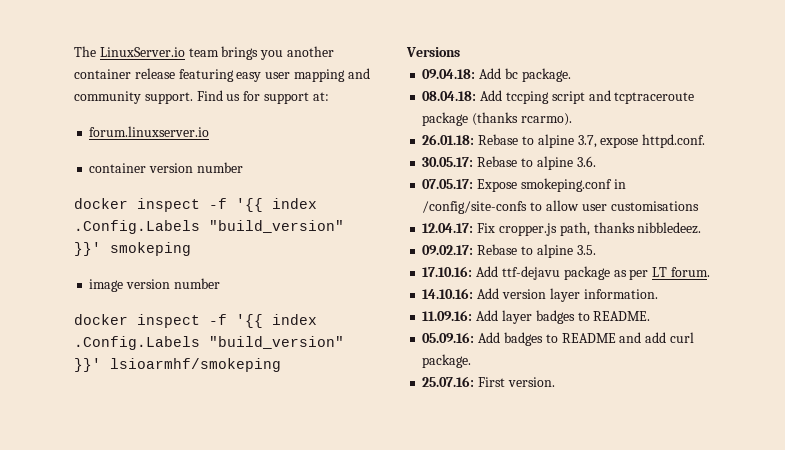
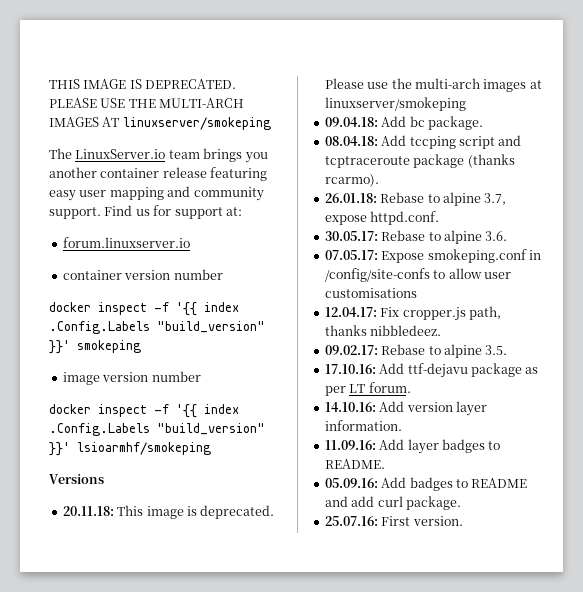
+ THIS IMAGE IS DEPRECATED. PLEASE USE THE MULTI-ARCH IMAGES AT linuxserver/smokeping
+ 20.11.18: This image is deprecated. Please use the multi-arch images at linuxserver/smokeping

